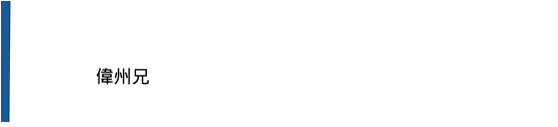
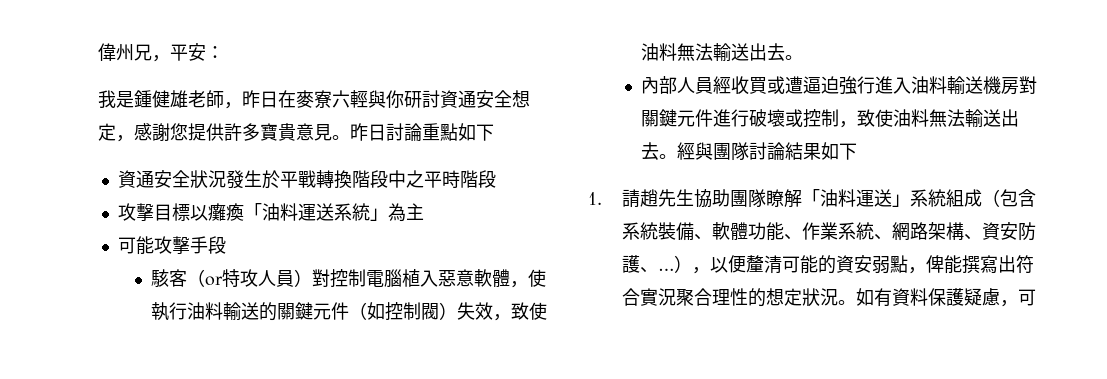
- 偉州兄
+ 偉州兄，平安：
+ 我是鍾健雄老師，昨日在麥寮六輕與你研討資通安全想定，感謝您提供許多寶貴意見。昨日討論重點如下
+ 資通安全狀況發生於平戰轉換階段中之平時階段
+ 攻擊目標以癱瘓「油料運送系統」為主
+ 可能攻擊手段
+ 駭客（or特攻人員）對控制電腦植入惡意軟體，使執行油料輸送的關鍵元件（如控制閥）失效，致使油料無法輸送出去。
+ 內部人員經收買或遭逼迫強行進入油料輸送機房對關鍵元件進行破壞或控制，致使油料無法輸送出去。經與團隊討論結果如下
+ 1.請趙先生協助團隊瞭解「油料運送」系統組成（包含系統裝備、軟體功能、作業系統、網路架構、資安防護、…），以便釐清可能的資安弱點，俾能撰寫出符合實況聚合理性的想定狀況。如有資料保護疑慮，可

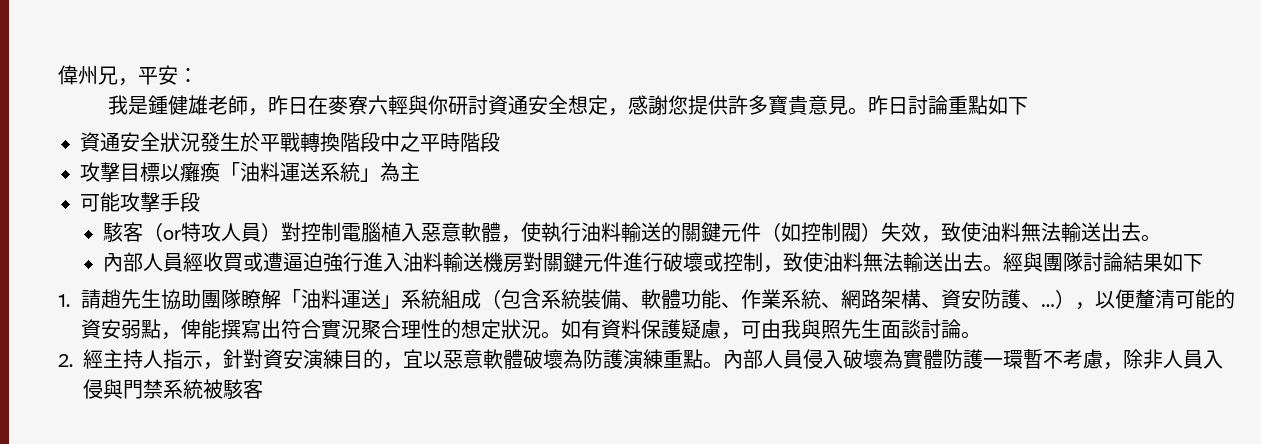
- 如有資料保護疑慮，可
+ 如有資料保護疑慮，可由我與照先生面談討論。
+ 2.經主持人指示，針對資安演練目的，宜以惡意軟體破壞為防護演練重點。內部人員侵入破壞為實體防護一環暫不考慮，除非人員入侵與門禁系統被駭客

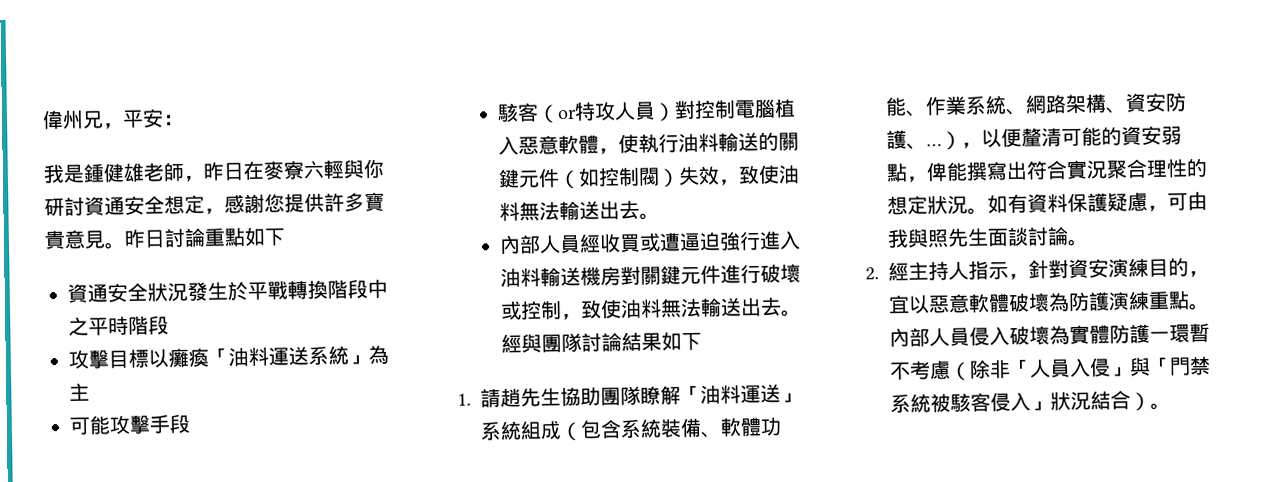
- 內部人員侵入破壞為實體防護一環暫不考慮，除非人員入侵與門禁系統被駭客
+ 內部人員侵入破壞為實體防護一環暫不考慮（除非「人員入侵」與「門禁系統被駭客侵入」狀況結合）。

